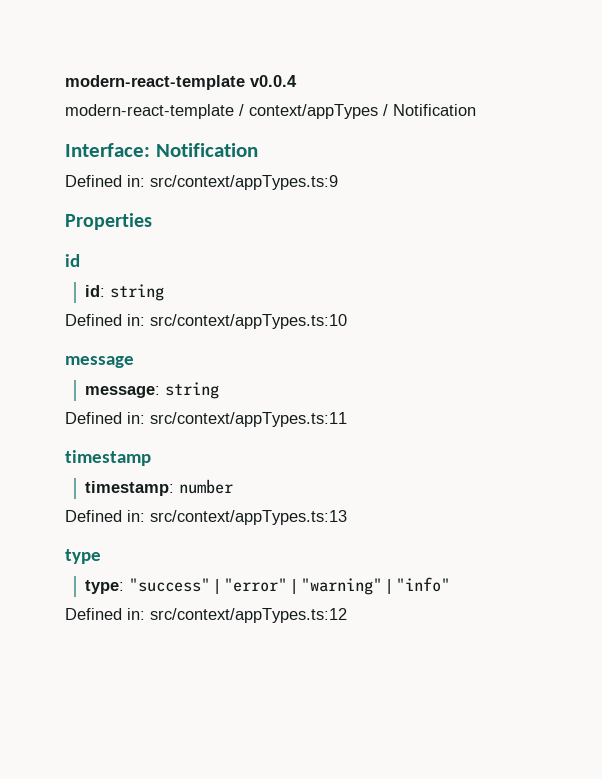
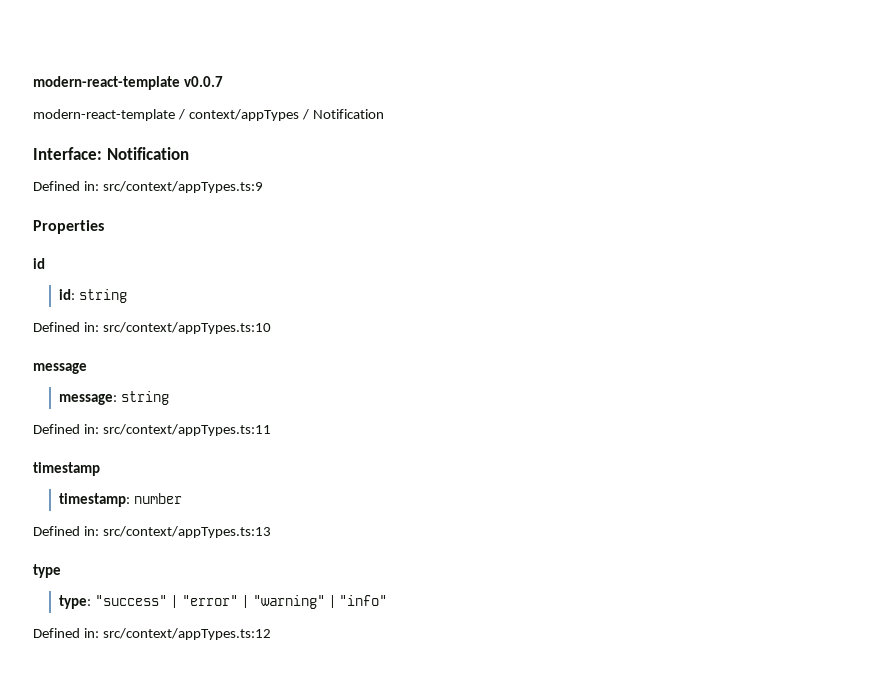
- modern-react-template v0.0.4
+ modern-react-template v0.0.7

